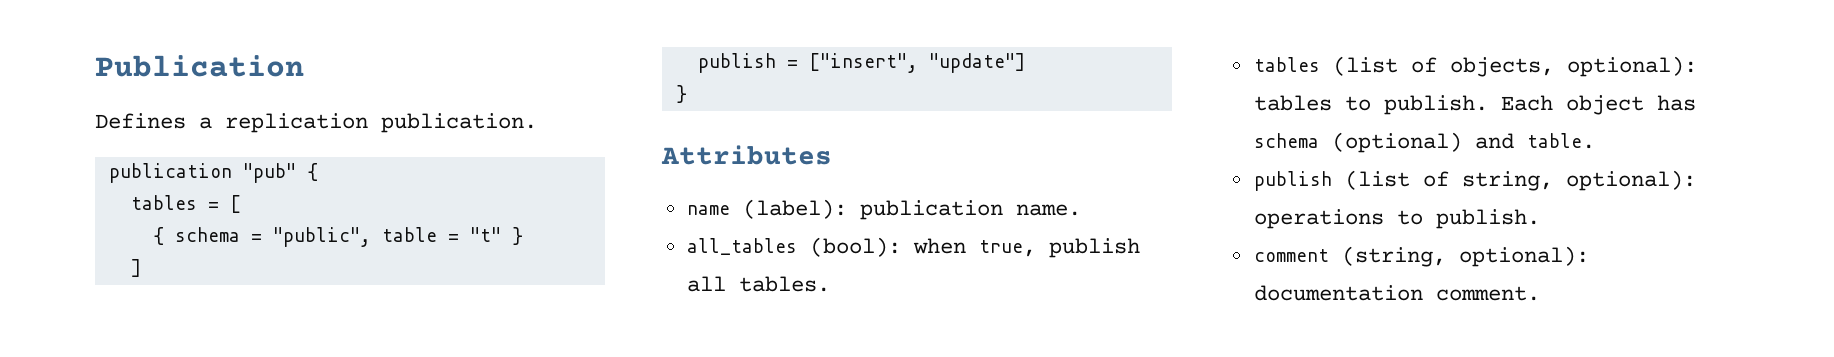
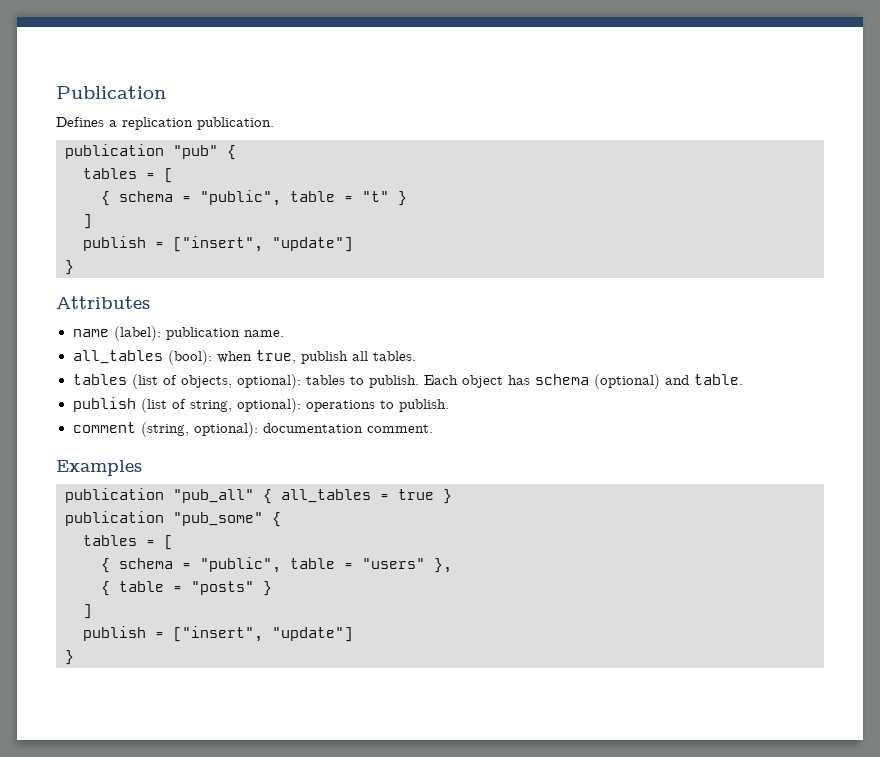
+ Examples
+ publication "pub_all" { all_tables = true }
+ publication "pub_some" {
+ tables = [
+ { schema = "public", table = "users" },
+ { table = "posts" }
+ ]
+ publish = ["insert", "update"]
+ }

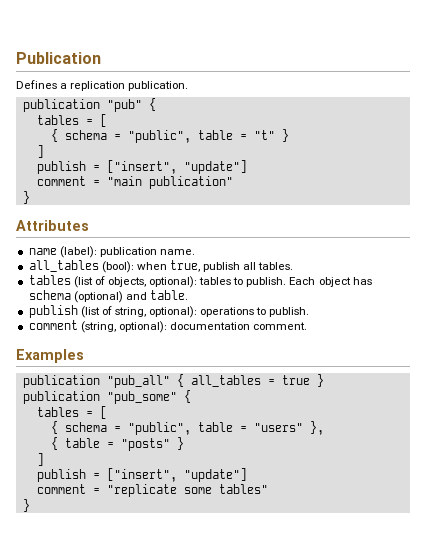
+ comment = "main publication"
+ comment = "replicate some tables"

